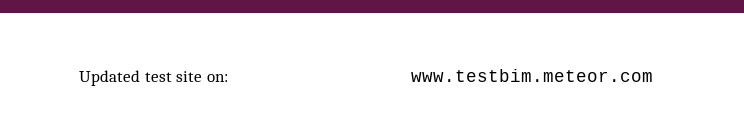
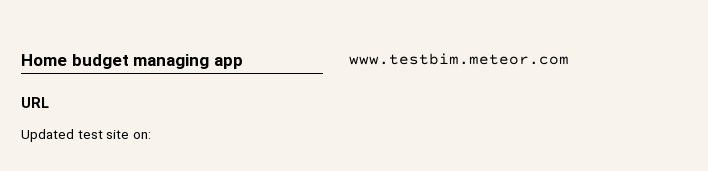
+ Home budget managing app
+ URL

